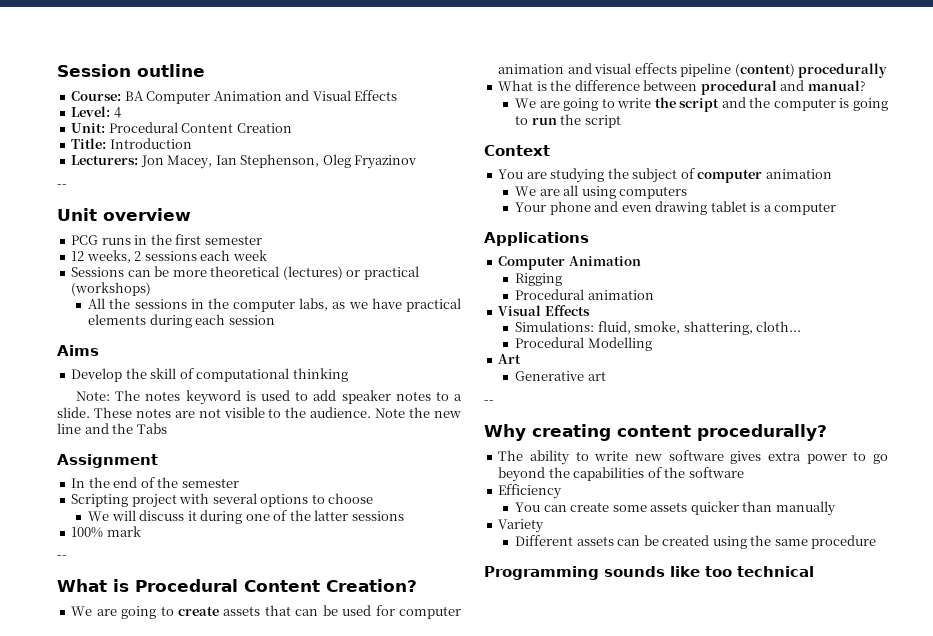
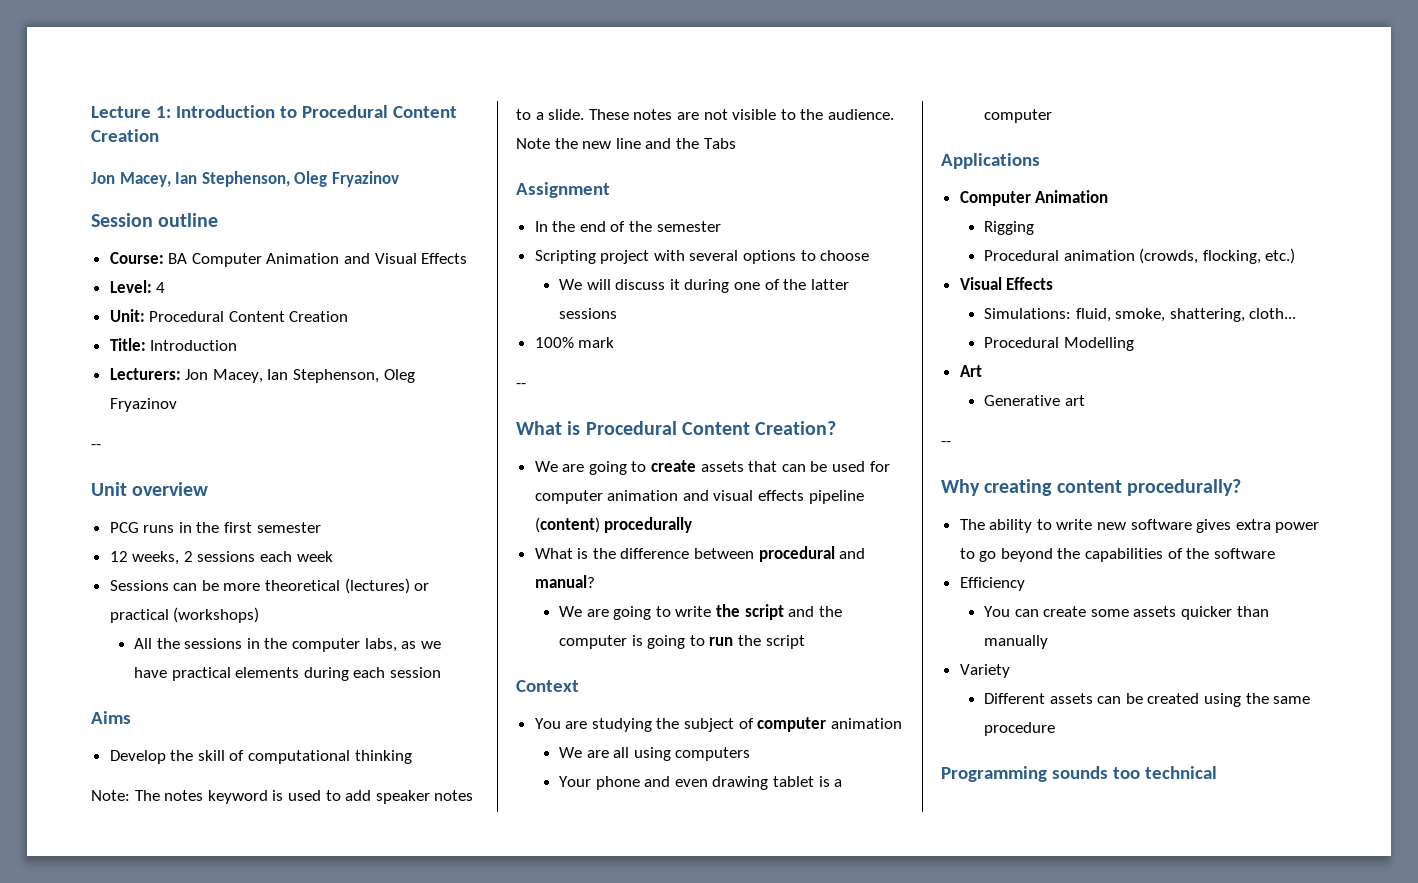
+ Lecture 1: Introduction to Procedural Content Creation
+ Jon Macey, Ian Stephenson, Oleg Fryazinov
- Procedural animation
+ Procedural animation (crowds, flocking, etc.)
- Programming sounds like too technical
+ Programming sounds too technical

